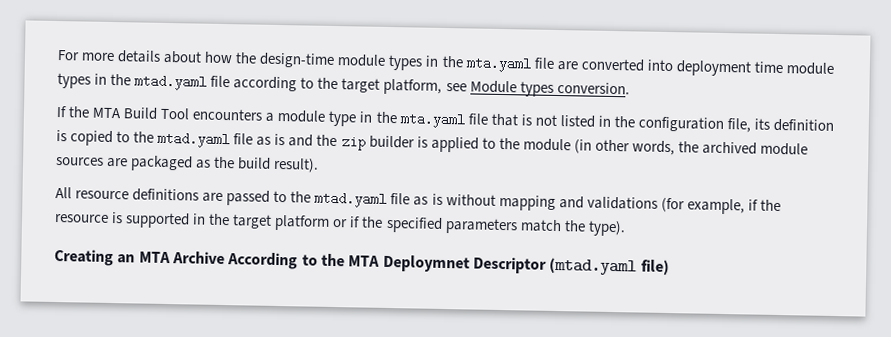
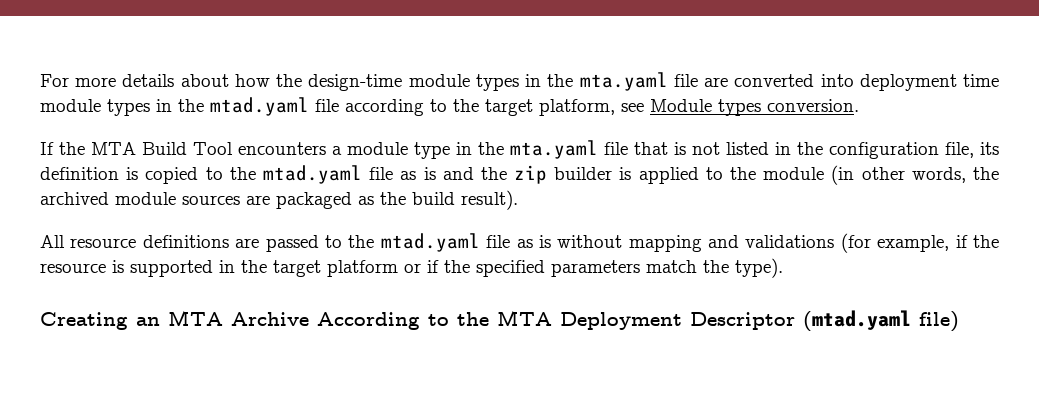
- Creating an MTA Archive According to the MTA Deploymnet Descriptor (mtad.yaml file)
+ Creating an MTA Archive According to the MTA Deployment Descriptor (mtad.yaml file)

